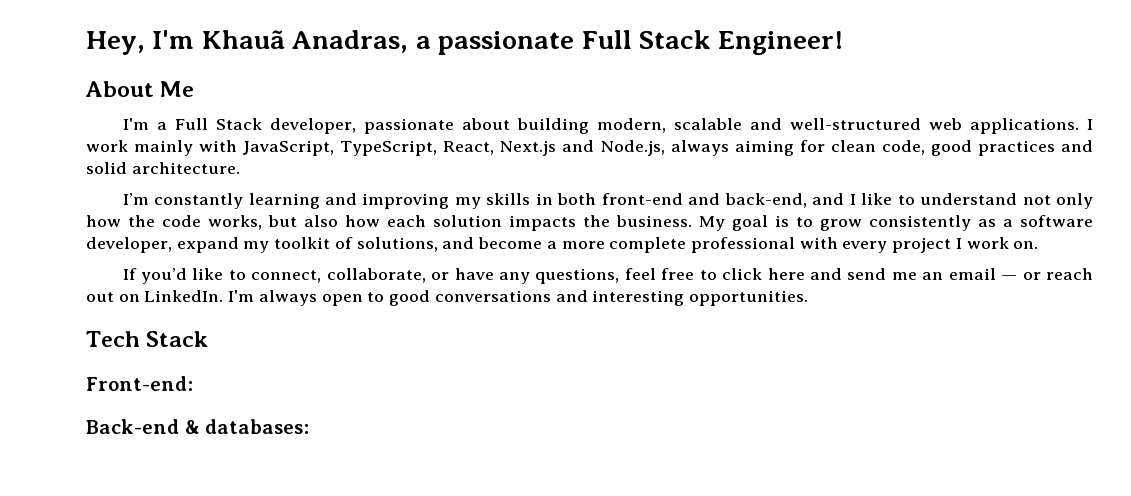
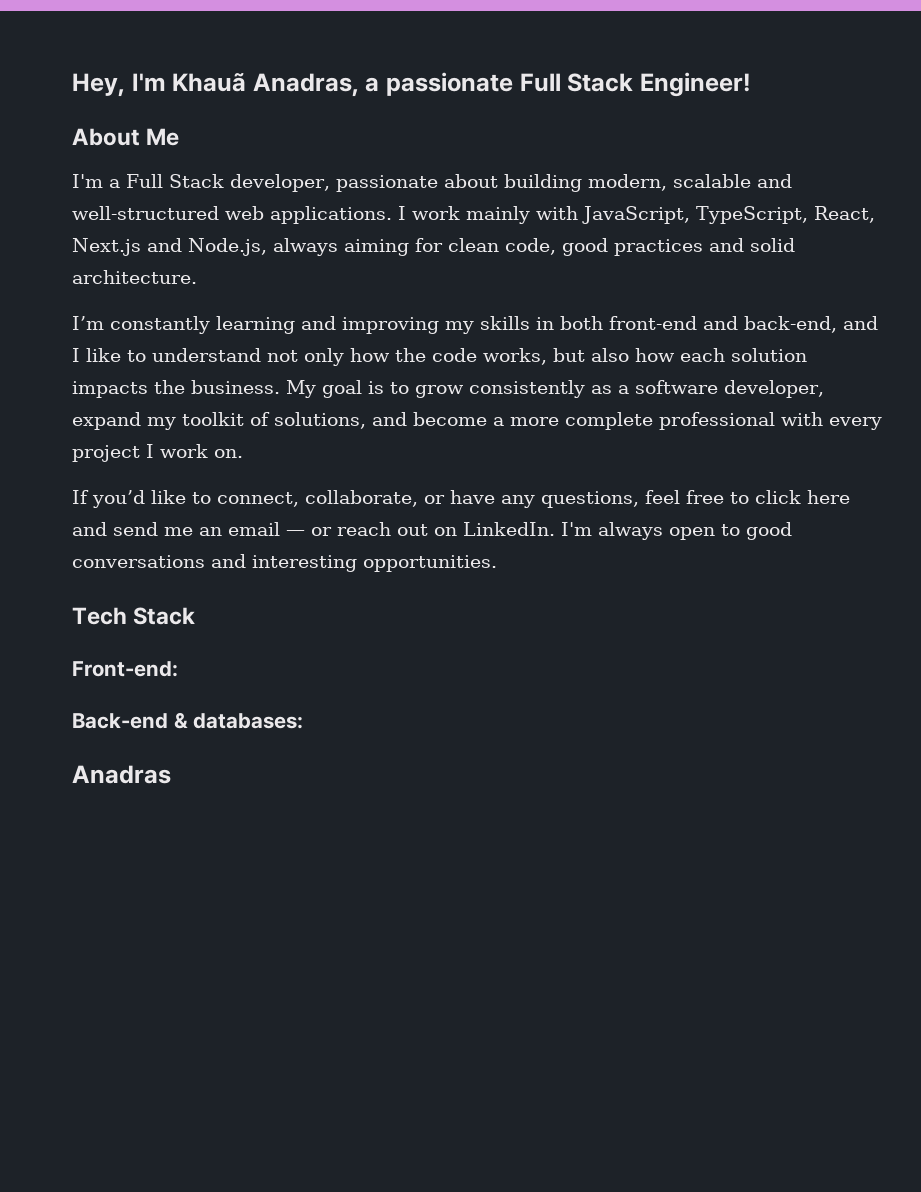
+ Anadras

